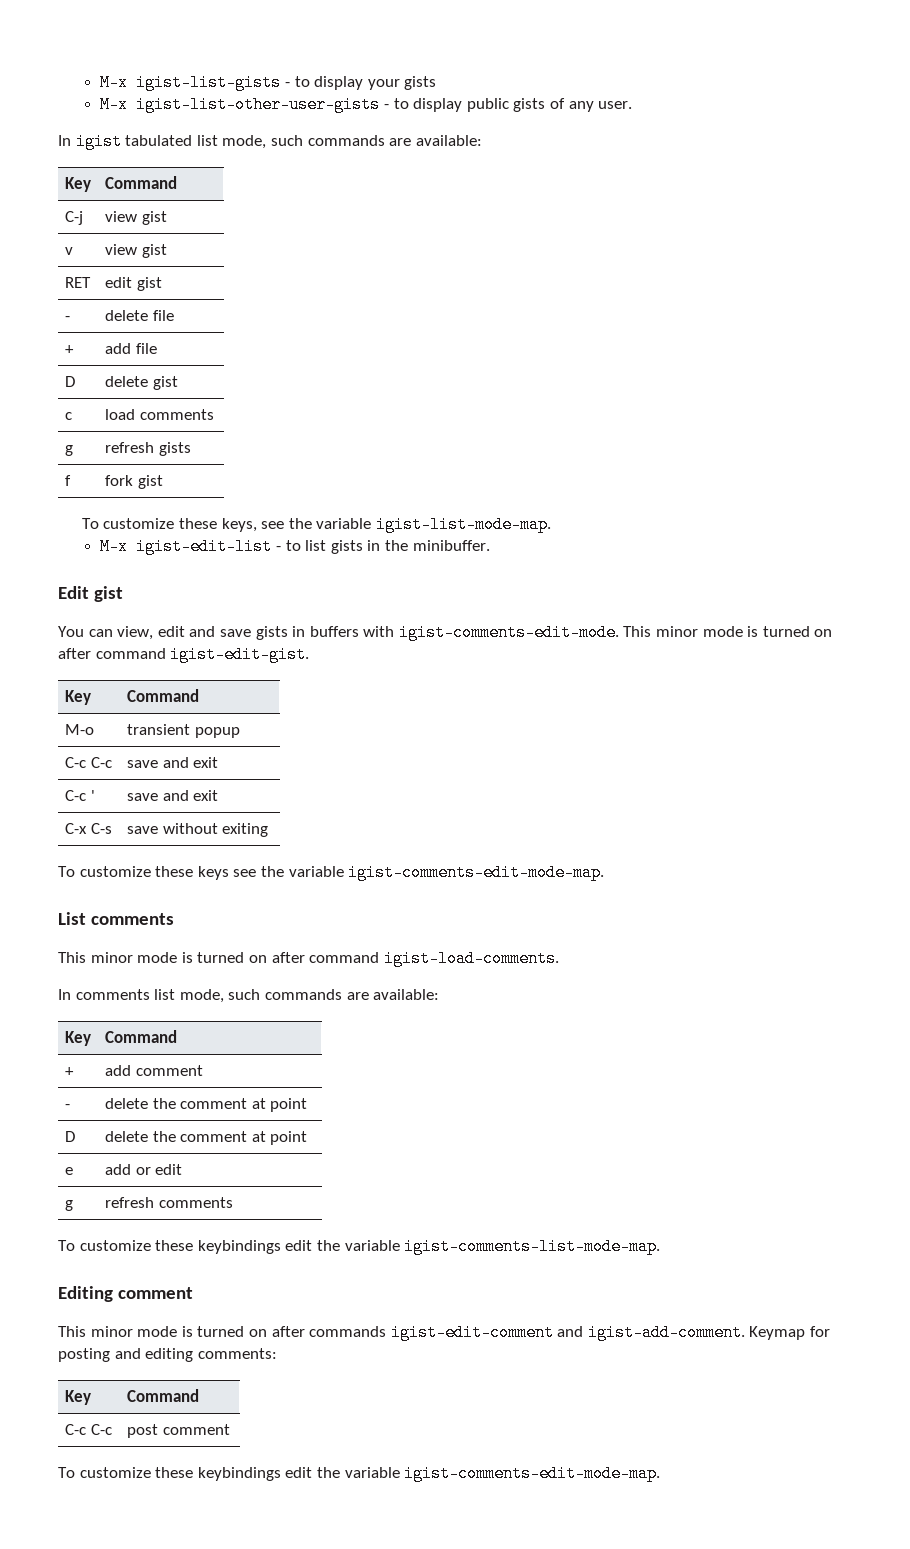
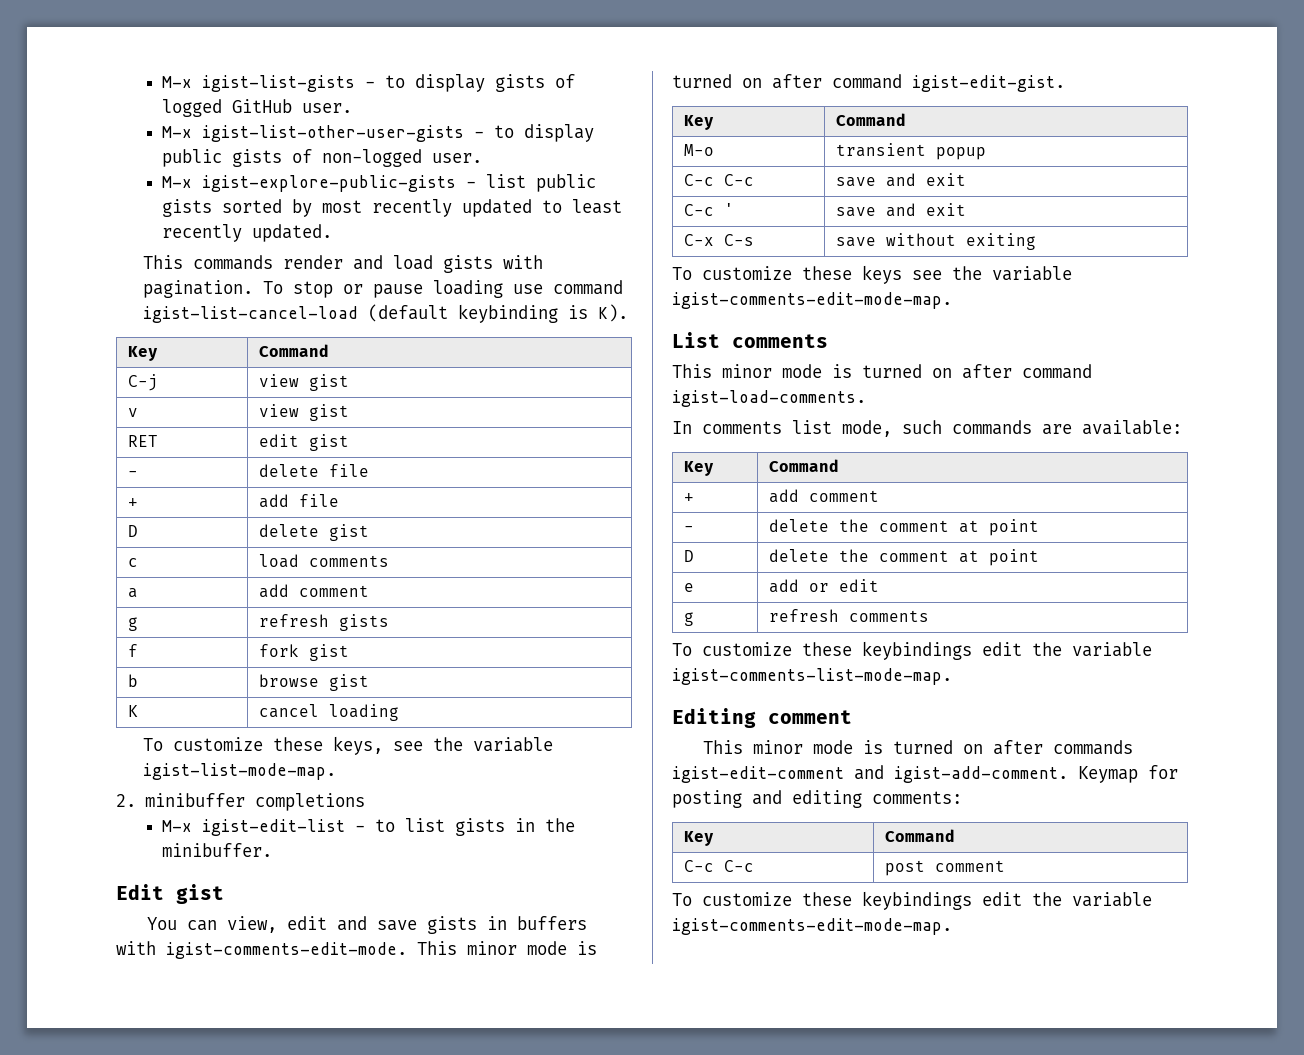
- M-x igist-list-gists - to display your gists
+ M-x igist-list-gists - to display gists of logged GitHub user.
- M-x igist-list-other-user-gists - to display public gists of any user.
- In igist tabulated list mode, such commands are available:
+ M-x igist-list-other-user-gists - to display public gists of non-logged user.
+ M-x igist-explore-public-gists - list public gists sorted by most recently updated to least recently updated.
+ This commands render and load gists with pagination. To stop or pause loading use command igist-list-cancel-load (default keybinding is K).
+ a | add comment
+ b | browse gist
+ K | cancel loading
+ 2. minibuffer completions

